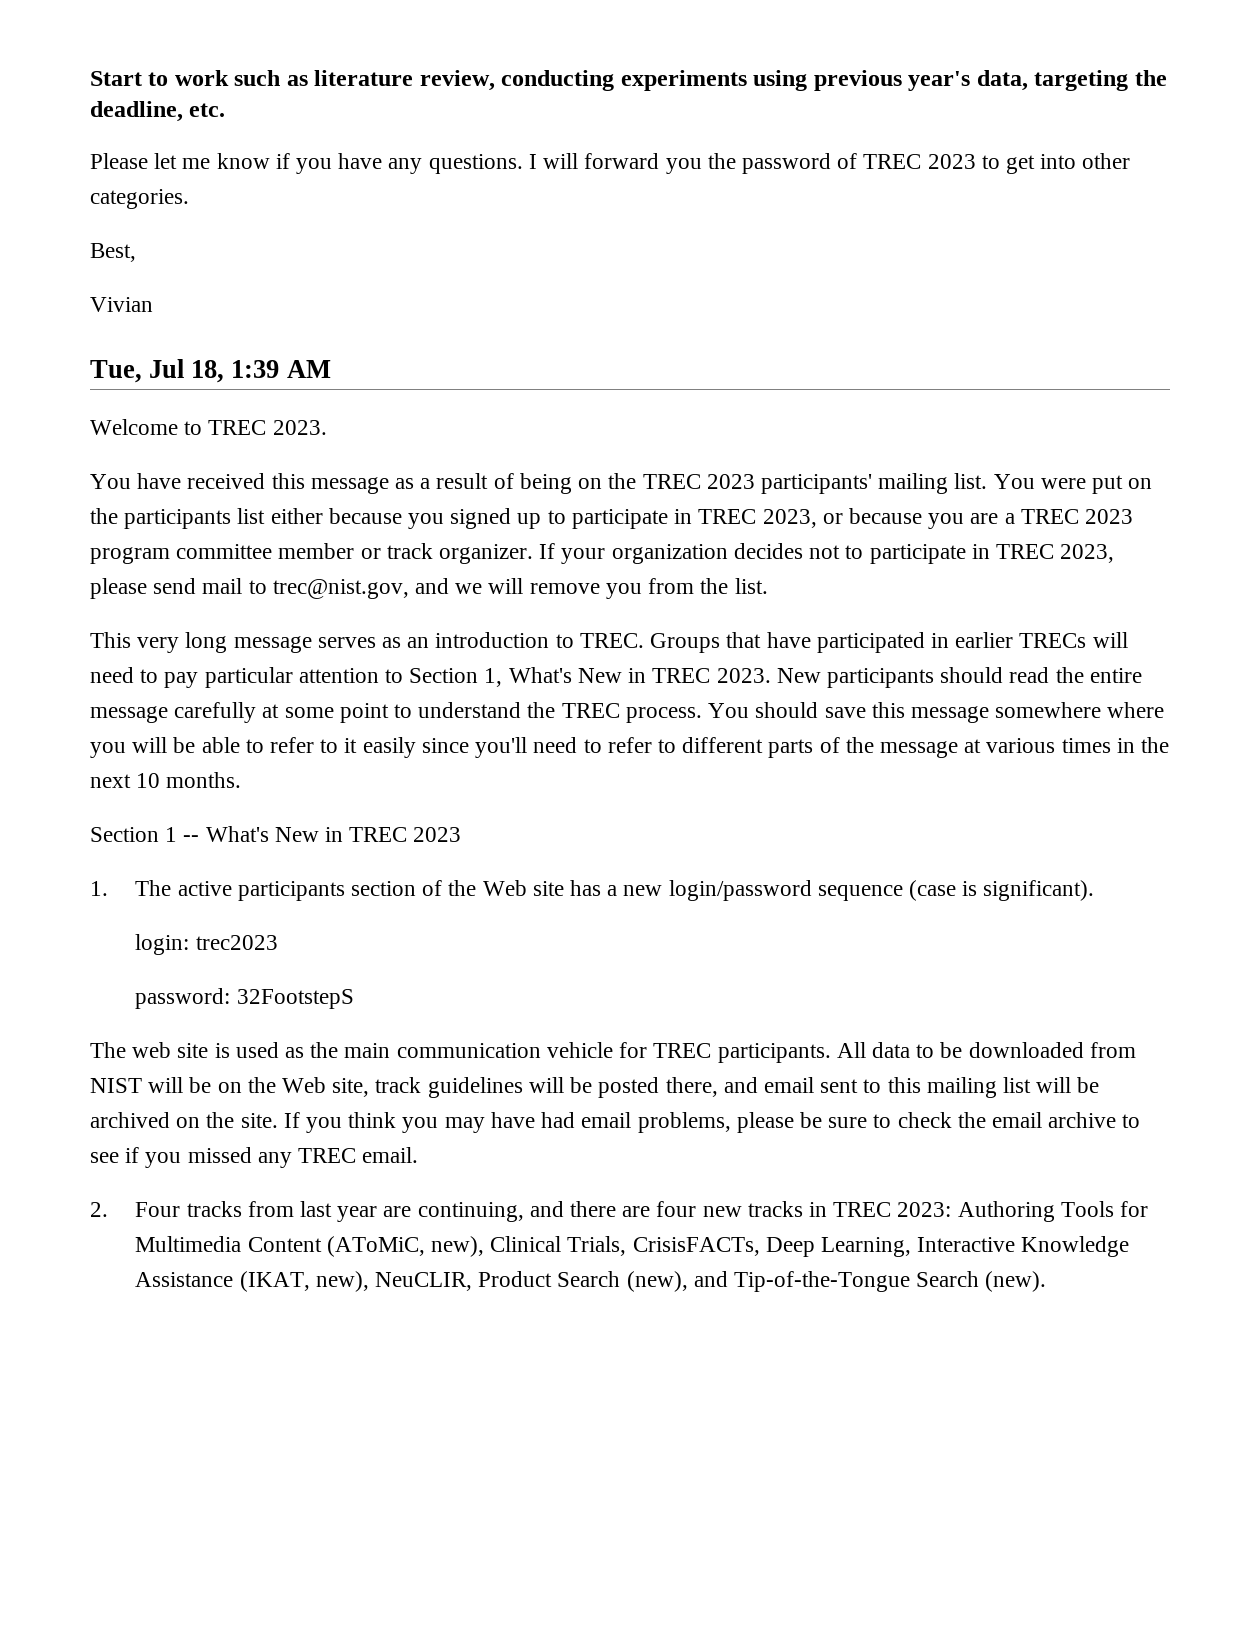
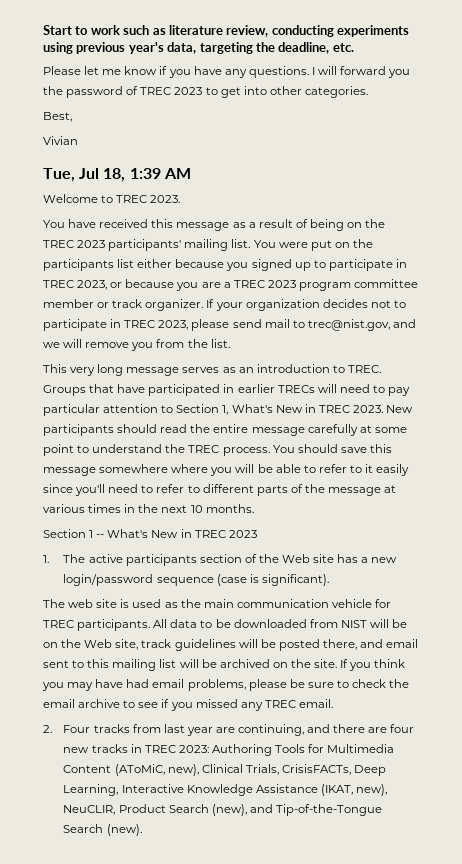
- login: trec2023
- password: 32FootstepS

